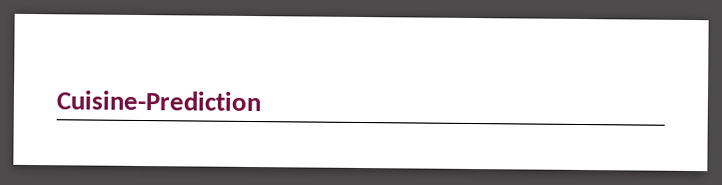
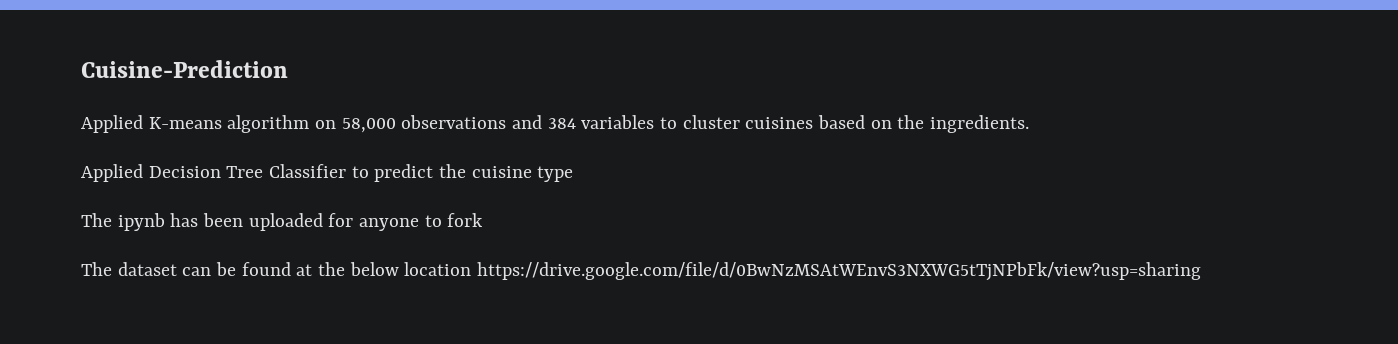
+ Applied K-means algorithm on 58,000 observations and 384 variables to cluster cuisines based on the ingredients.
+ Applied Decision Tree Classifier to predict the cuisine type
+ The ipynb has been uploaded for anyone to fork
+ The dataset can be found at the below location https://drive.google.com/file/d/0BwNzMSAtWEnvS3NXWG5tTjNPbFk/view?usp=sharing

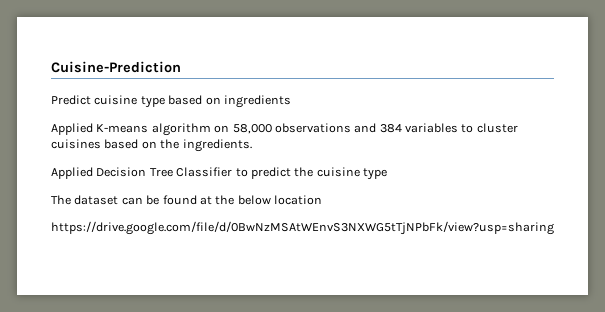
+ Predict cuisine type based on ingredients
- The ipynb has been uploaded for anyone to fork
- The dataset can be found at the below location https://drive.google.com/file/d/0BwNzMSAtWEnvS3NXWG5tTjNPbFk/view?usp=sharing
+ The dataset can be found at the below location
+ https://drive.google.com/file/d/0BwNzMSAtWEnvS3NXWG5tTjNPbFk/view?usp=sharing

